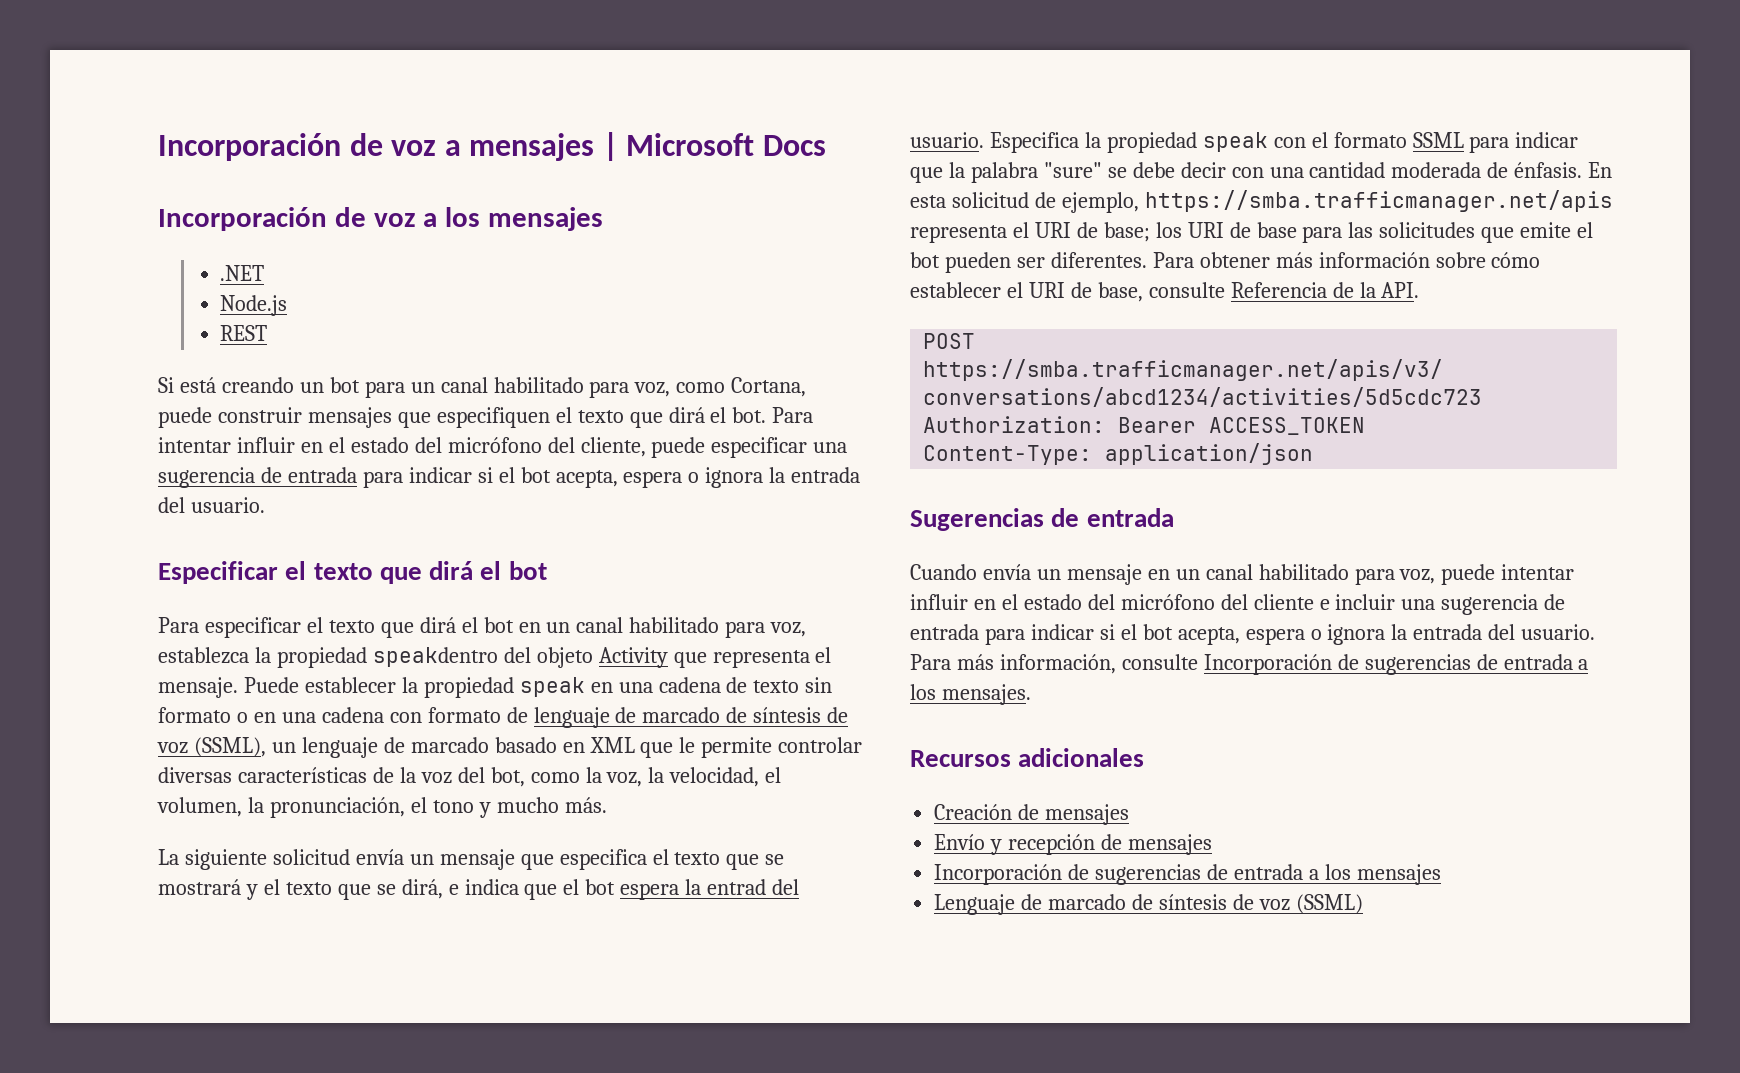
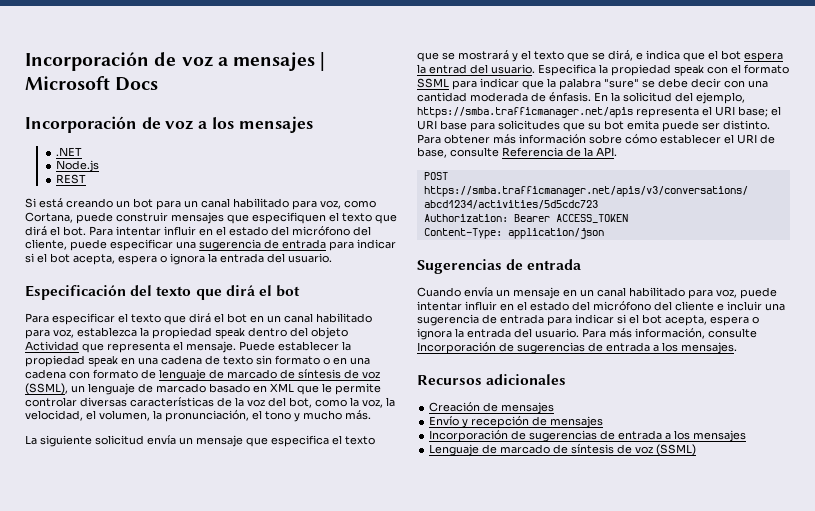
- Especificar el texto que dirá el bot
+ Especificación del texto que dirá el bot
- Para especificar el texto que dirá el bot en un canal habilitado para voz, establezca la propiedad speakdentro del objeto Activity que representa el mensaje.
+ Para especificar el texto que dirá el bot en un canal habilitado para voz, establezca la propiedad speak dentro del objeto Actividad que representa el mensaje.
- En esta solicitud de ejemplo, https://smba.trafficmanager.net/apis representa el URI de base; los URI de base para las solicitudes que emite el bot pueden ser diferentes.
+ En la solicitud del ejemplo, https://smba.trafficmanager.net/apis representa el URI base; el URI base para solicitudes que su bot emita puede ser distinto.

